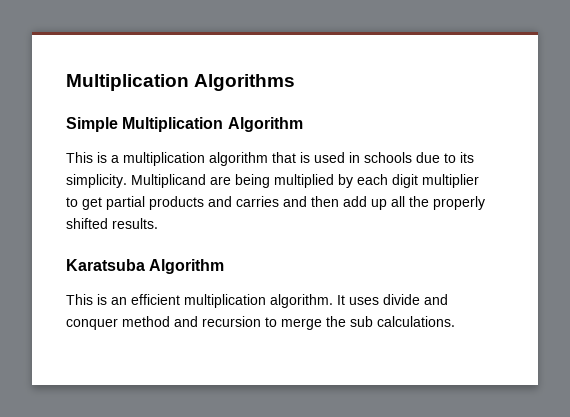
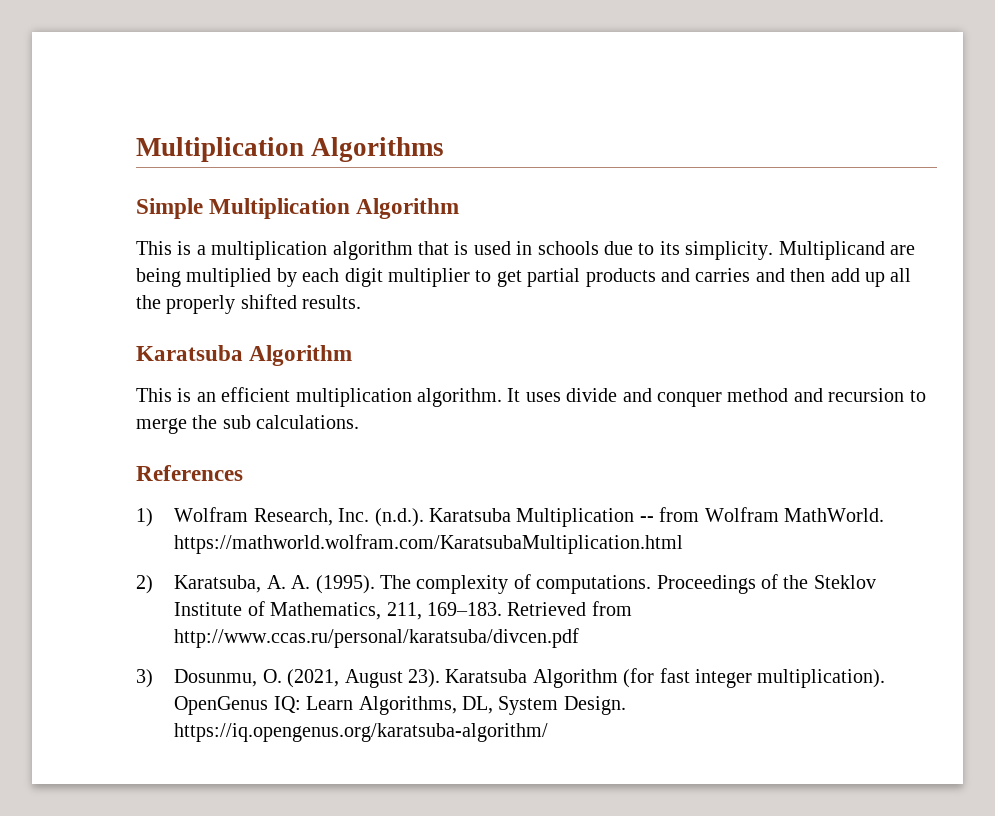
+ References
+ 1) Wolfram Research, Inc. (n.d.). Karatsuba Multiplication -- from Wolfram MathWorld. https://mathworld.wolfram.com/KaratsubaMultiplication.html
+ 2) Karatsuba, A. A. (1995). The complexity of computations. Proceedings of the Steklov Institute of Mathematics, 211, 169–183. Retrieved from http://www.ccas.ru/personal/karatsuba/divcen.pdf
+ 3) Dosunmu, O. (2021, August 23). Karatsuba Algorithm (for fast integer multiplication). OpenGenus IQ: Learn Algorithms, DL, System Design. https://iq.opengenus.org/karatsuba-algorithm/

